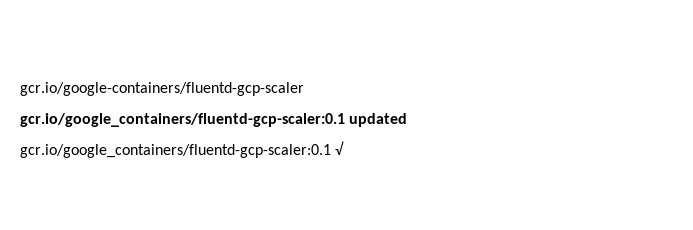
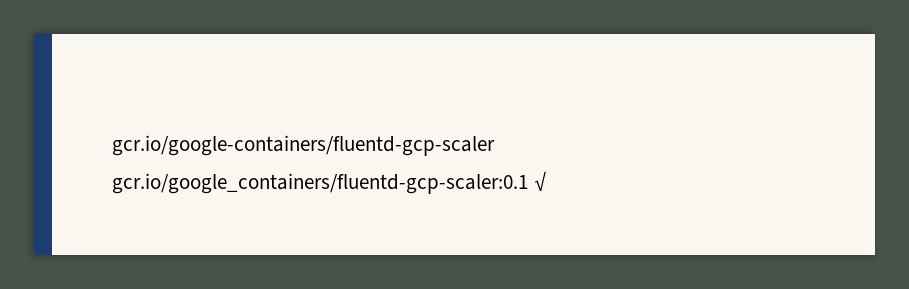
- gcr.io/google_containers/fluentd-gcp-scaler:0.1 updated

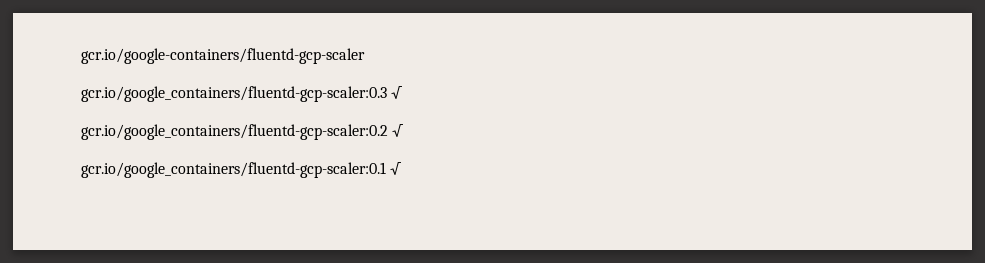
+ gcr.io/google_containers/fluentd-gcp-scaler:0.3 √
+ gcr.io/google_containers/fluentd-gcp-scaler:0.2 √

